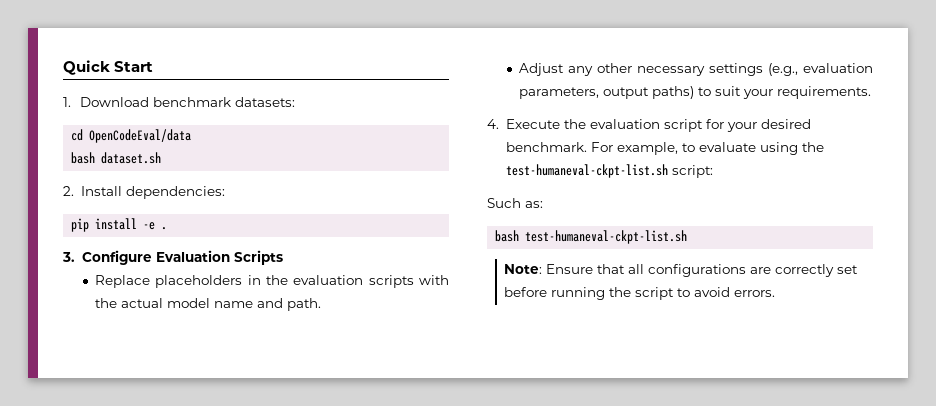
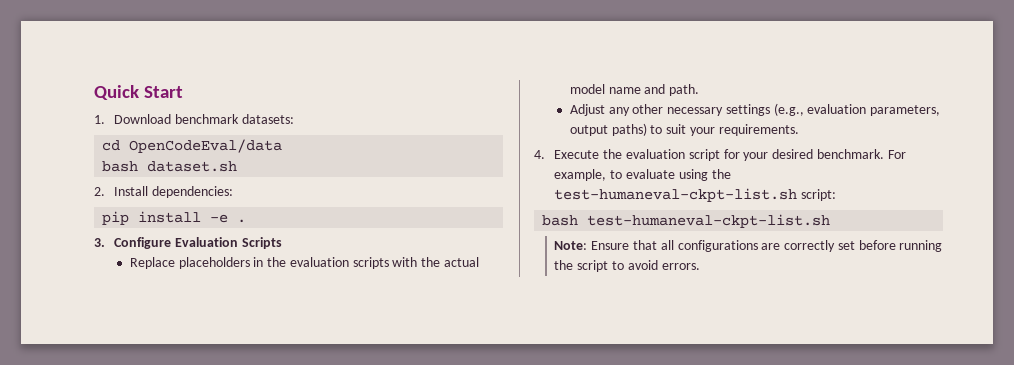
- Such as:

